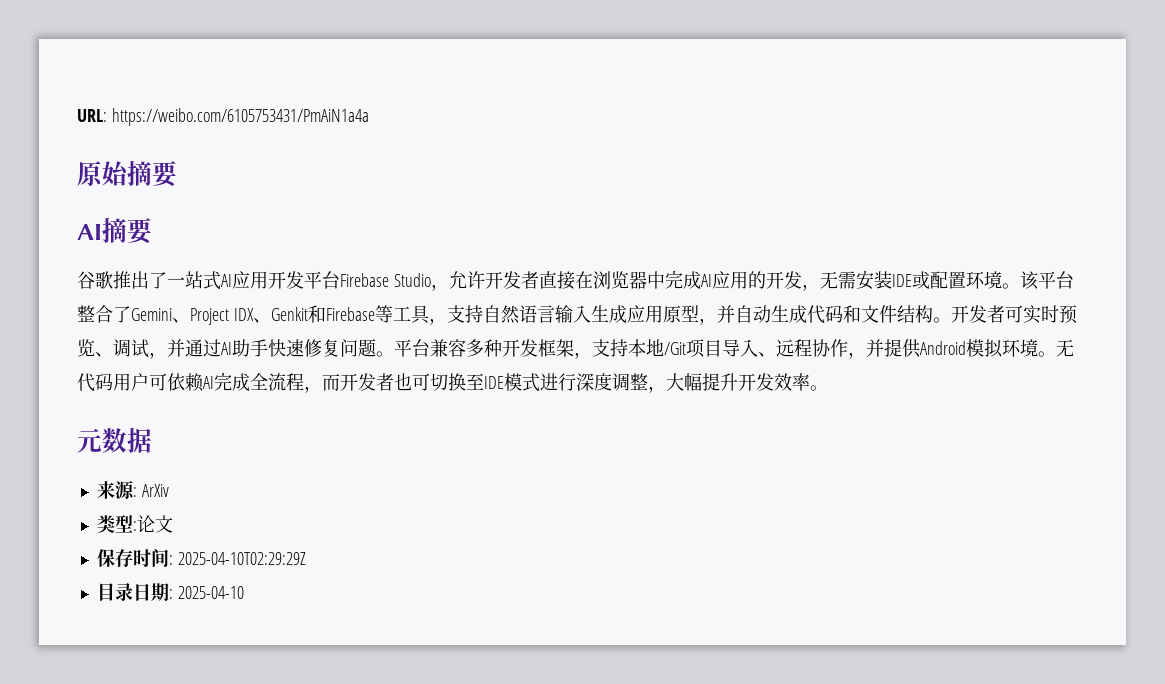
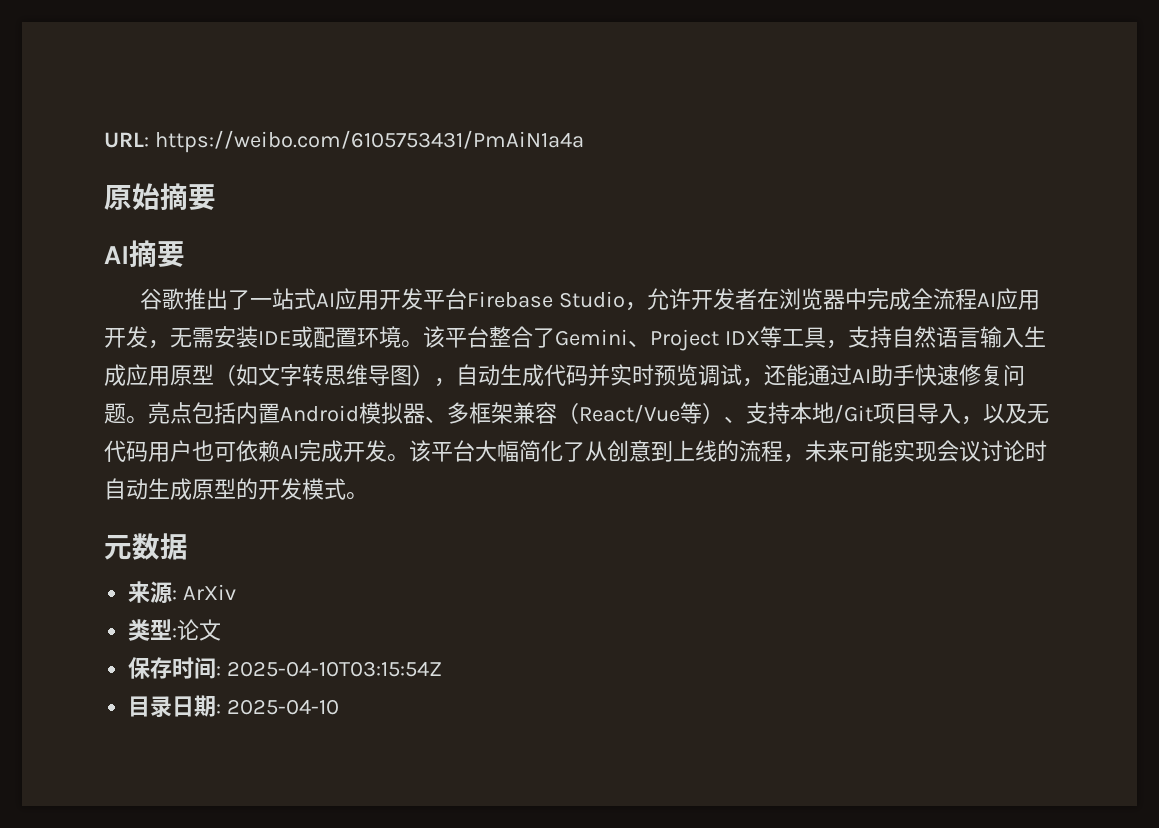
- 谷歌推出了一站式AI应用开发平台Firebase Studio，允许开发者直接在浏览器中完成AI应用的开发，无需安装IDE或配置环境。
+ 谷歌推出了一站式AI应用开发平台Firebase Studio，允许开发者在浏览器中完成全流程AI应用开发，无需安装IDE或配置环境。
- 该平台整合了Gemini、Project IDX、Genkit和Firebase等工具，支持自然语言输入生成应用原型，并自动生成代码和文件结构。开发者可实时预览、调试，并通过AI助手快速修复问题。
+ 该平台整合了Gemini、Project IDX等工具，支持自然语言输入生成应用原型（如文字转思维导图），自动生成代码并实时预览调试，还能通过AI助手快速修复问题。
- 平台兼容多种开发框架，支持本地/Git项目导入、远程协作，并提供Android模拟环境。无代码用户可依赖AI完成全流程，而开发者也可切换至IDE模式进行深度调整，大幅提升开发效率。
+ 亮点包括内置Android模拟器、多框架兼容（React/Vue等）、支持本地/Git项目导入，以及无代码用户也可依赖AI完成开发。该平台大幅简化了从创意到上线的流程，未来可能实现会议讨论时自动生成原型的开发模式。
- 保存时间: 2025-04-10T02:29:29Z
+ 保存时间: 2025-04-10T03:15:54Z

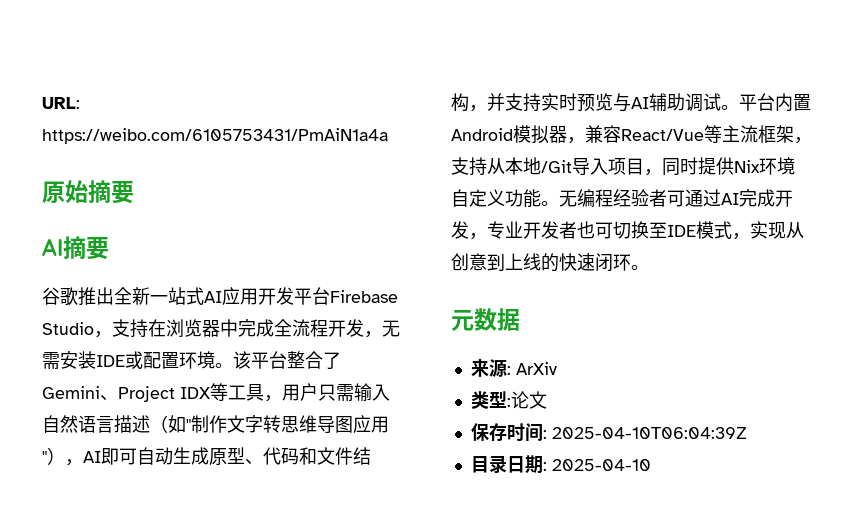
- 谷歌推出了一站式AI应用开发平台Firebase Studio，允许开发者在浏览器中完成全流程AI应用开发，无需安装IDE或配置环境。
+ 谷歌推出全新一站式AI应用开发平台Firebase Studio，支持在浏览器中完成全流程开发，无需安装IDE或配置环境。
- 该平台整合了Gemini、Project IDX等工具，支持自然语言输入生成应用原型（如文字转思维导图），自动生成代码并实时预览调试，还能通过AI助手快速修复问题。亮点包括内置Android模拟器、多框架兼容（React/Vue等）、支持本地/Git项目导入，以及无代码用户也可依赖AI完成开发。该平台大幅简化了从创意到上线的流程，未来可能实现会议讨论时自动生成原型的开发模式。
+ 该平台整合了Gemini、Project IDX等工具，用户只需输入自然语言描述（如"制作文字转思维导图应用"），AI即可自动生成原型、代码和文件结构，并支持实时预览与AI辅助调试。平台内置Android模拟器，兼容React/Vue等主流框架，支持从本地/Git导入项目，同时提供Nix环境自定义功能。无编程经验者可通过AI完成开发，专业开发者也可切换至IDE模式，实现从创意到上线的快速闭环。
- 保存时间: 2025-04-10T03:15:54Z
+ 保存时间: 2025-04-10T06:04:39Z

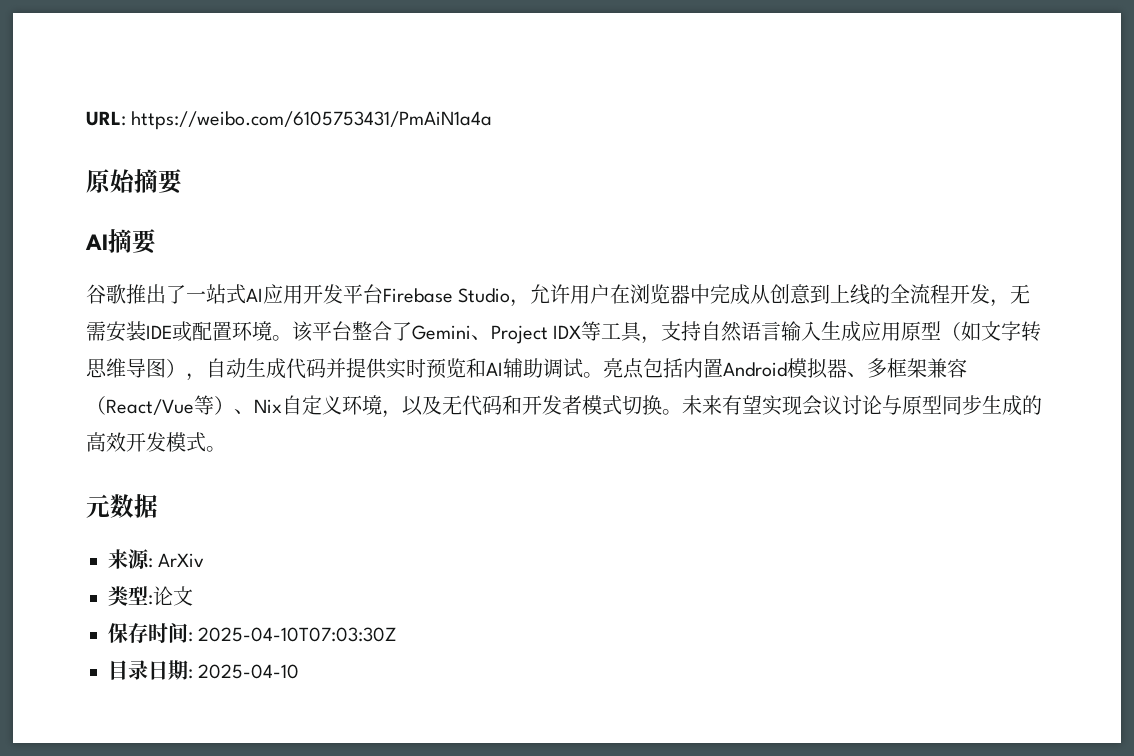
- 谷歌推出全新一站式AI应用开发平台Firebase Studio，支持在浏览器中完成全流程开发，无需安装IDE或配置环境。
+ 谷歌推出了一站式AI应用开发平台Firebase Studio，允许用户在浏览器中完成从创意到上线的全流程开发，无需安装IDE或配置环境。
- 该平台整合了Gemini、Project IDX等工具，用户只需输入自然语言描述（如"制作文字转思维导图应用"），AI即可自动生成原型、代码和文件结构，并支持实时预览与AI辅助调试。
+ 该平台整合了Gemini、Project IDX等工具，支持自然语言输入生成应用原型（如文字转思维导图），自动生成代码并提供实时预览和AI辅助调试。
- 平台内置Android模拟器，兼容React/Vue等主流框架，支持从本地/Git导入项目，同时提供Nix环境自定义功能。无编程经验者可通过AI完成开发，专业开发者也可切换至IDE模式，实现从创意到上线的快速闭环。
+ 亮点包括内置Android模拟器、多框架兼容（React/Vue等）、Nix自定义环境，以及无代码和开发者模式切换。未来有望实现会议讨论与原型同步生成的高效开发模式。
- 保存时间: 2025-04-10T06:04:39Z
+ 保存时间: 2025-04-10T07:03:30Z

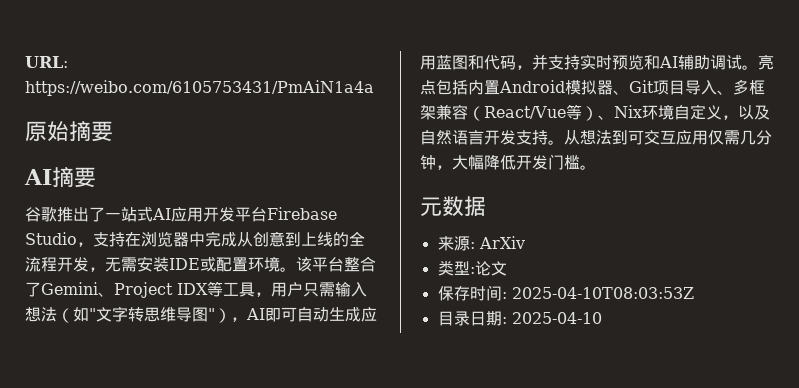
- 谷歌推出了一站式AI应用开发平台Firebase Studio，允许用户在浏览器中完成从创意到上线的全流程开发，无需安装IDE或配置环境。
+ 谷歌推出了一站式AI应用开发平台Firebase Studio，支持在浏览器中完成从创意到上线的全流程开发，无需安装IDE或配置环境。
- 该平台整合了Gemini、Project IDX等工具，支持自然语言输入生成应用原型（如文字转思维导图），自动生成代码并提供实时预览和AI辅助调试。
+ 该平台整合了Gemini、Project IDX等工具，用户只需输入想法（如"文字转思维导图"），AI即可自动生成应用蓝图和代码，并支持实时预览和AI辅助调试。
- 亮点包括内置Android模拟器、多框架兼容（React/Vue等）、Nix自定义环境，以及无代码和开发者模式切换。未来有望实现会议讨论与原型同步生成的高效开发模式。
+ 亮点包括内置Android模拟器、Git项目导入、多框架兼容（React/Vue等）、Nix环境自定义，以及自然语言开发支持。从想法到可交互应用仅需几分钟，大幅降低开发门槛。
- 保存时间: 2025-04-10T07:03:30Z
+ 保存时间: 2025-04-10T08:03:53Z

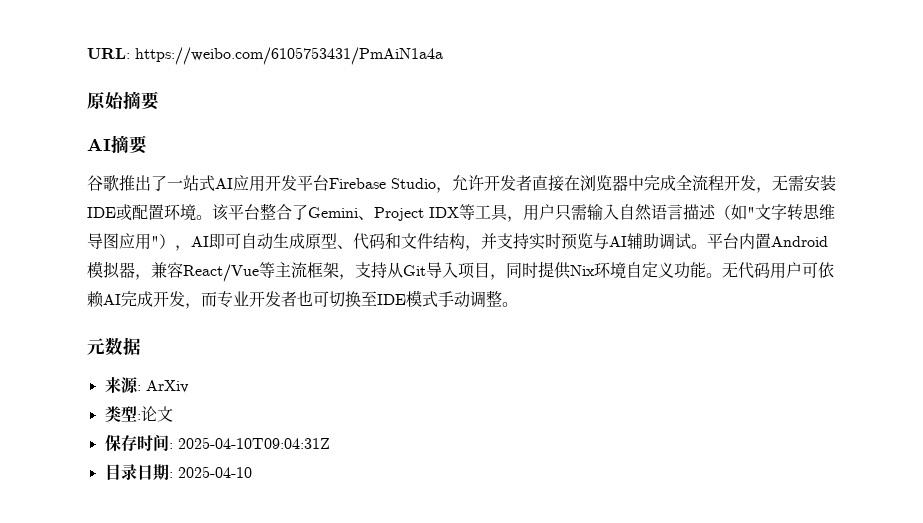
- 谷歌推出了一站式AI应用开发平台Firebase Studio，支持在浏览器中完成从创意到上线的全流程开发，无需安装IDE或配置环境。
+ 谷歌推出了一站式AI应用开发平台Firebase Studio，允许开发者直接在浏览器中完成全流程开发，无需安装IDE或配置环境。
- 该平台整合了Gemini、Project IDX等工具，用户只需输入想法（如"文字转思维导图"），AI即可自动生成应用蓝图和代码，并支持实时预览和AI辅助调试。
+ 该平台整合了Gemini、Project IDX等工具，用户只需输入自然语言描述（如"文字转思维导图应用"），AI即可自动生成原型、代码和文件结构，并支持实时预览与AI辅助调试。
- 亮点包括内置Android模拟器、Git项目导入、多框架兼容（React/Vue等）、Nix环境自定义，以及自然语言开发支持。从想法到可交互应用仅需几分钟，大幅降低开发门槛。
+ 平台内置Android模拟器，兼容React/Vue等主流框架，支持从Git导入项目，同时提供Nix环境自定义功能。无代码用户可依赖AI完成开发，而专业开发者也可切换至IDE模式手动调整。
- 保存时间: 2025-04-10T08:03:53Z
+ 保存时间: 2025-04-10T09:04:31Z

